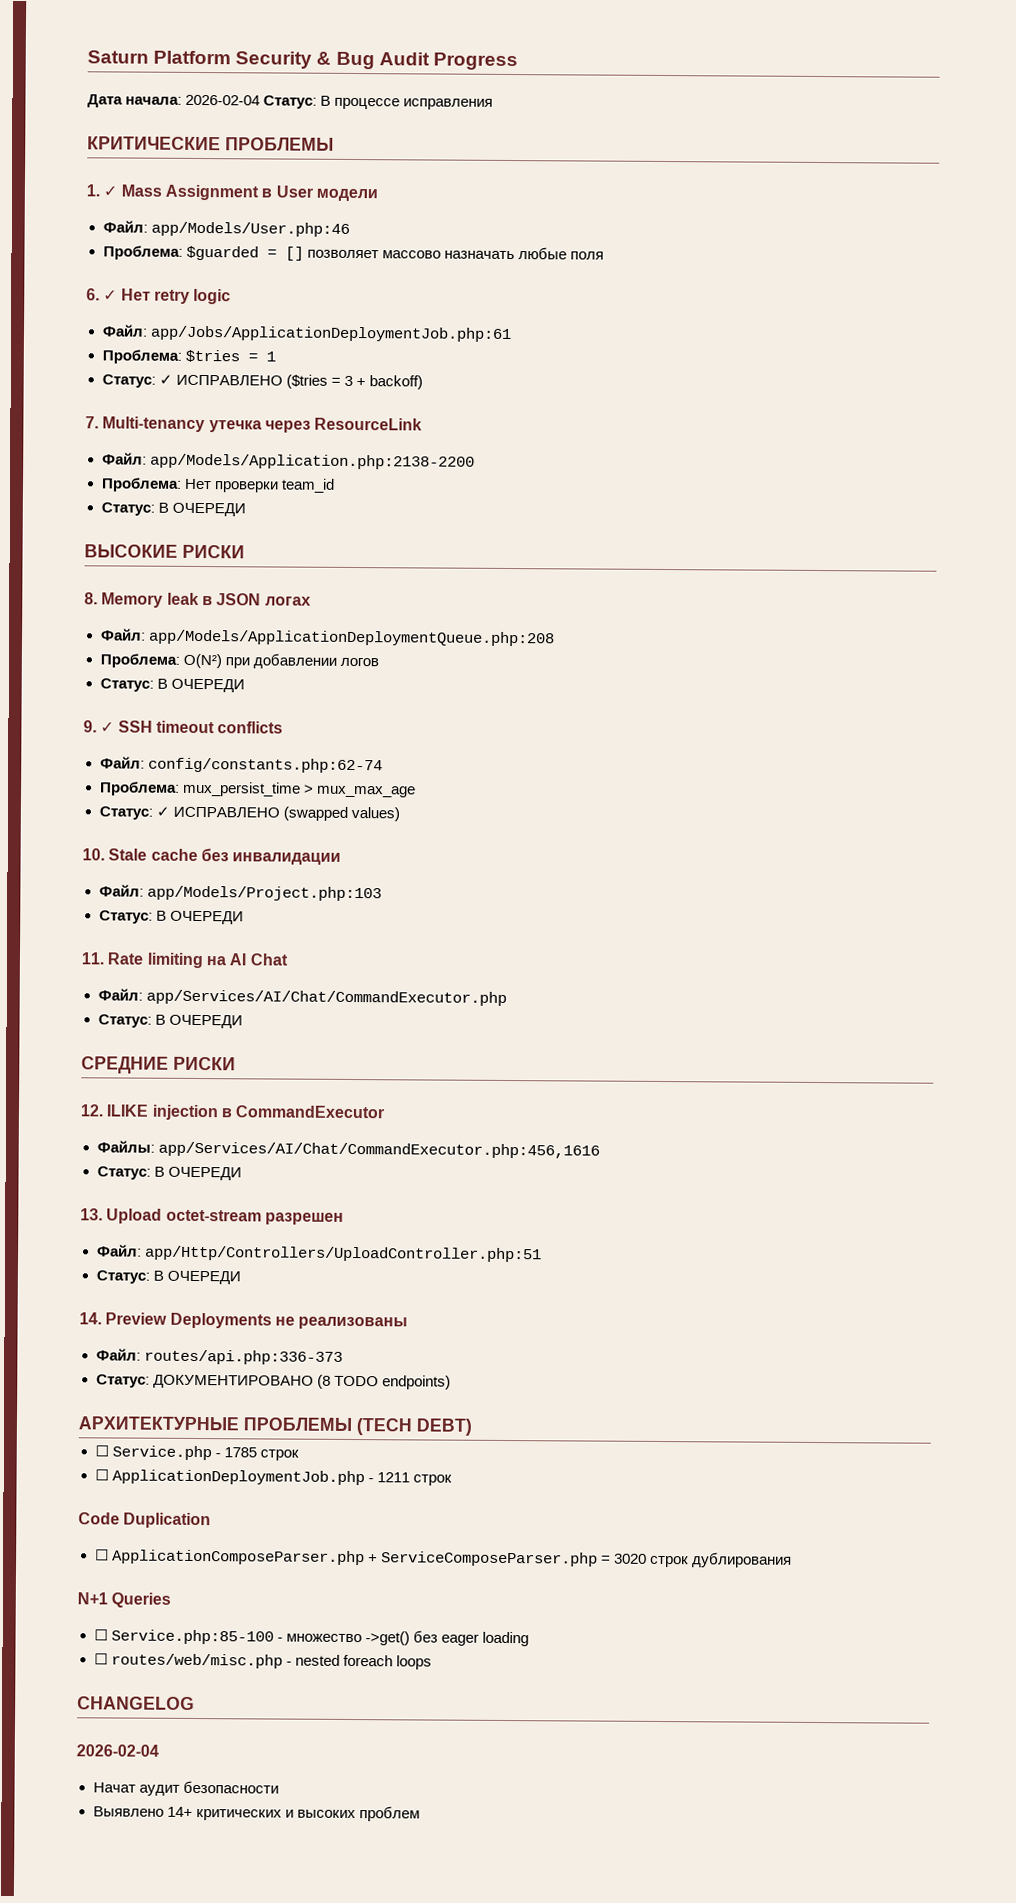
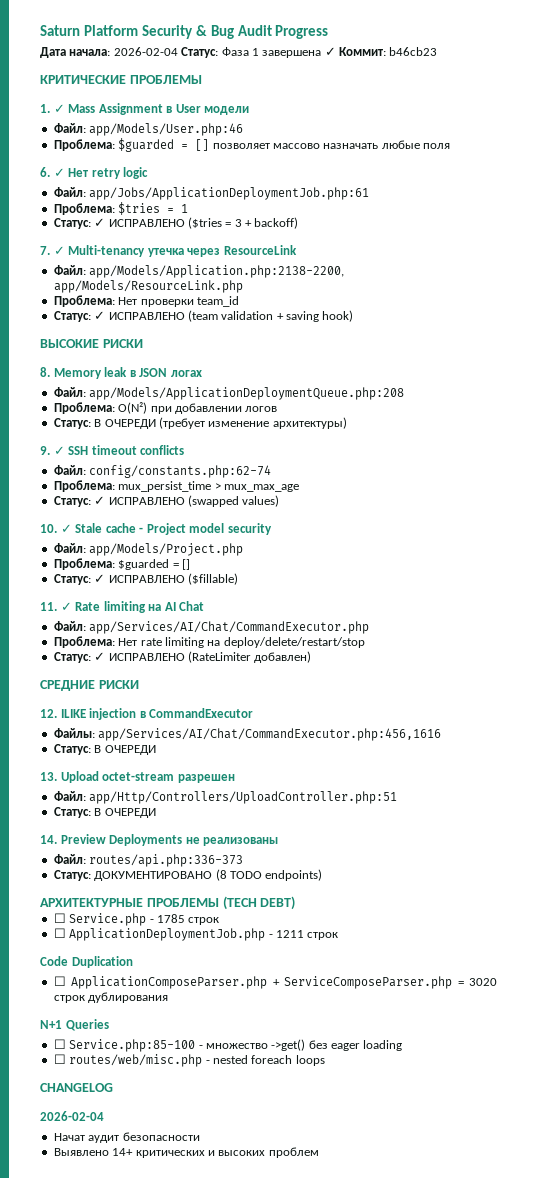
- Дата начала: 2026-02-04 Статус: В процессе исправления
+ Дата начала: 2026-02-04 Статус: Фаза 1 завершена ✓ Коммит: b46cb23
- 7. Multi-tenancy утечка через ResourceLink
+ 7. ✓ Multi-tenancy утечка через ResourceLink
- Файл: app/Models/Application.php:2138-2200
+ Файл: app/Models/Application.php:2138-2200, app/Models/ResourceLink.php
  Проблема: Нет проверки team_id
- Статус: В ОЧЕРЕДИ
+ Статус: ✓ ИСПРАВЛЕНО (team validation + saving hook)
  Проблема: O(N²) при добавлении логов
- Статус: В ОЧЕРЕДИ
+ Статус: В ОЧЕРЕДИ (требует изменение архитектуры)
- 10. Stale cache без инвалидации
- Файл: app/Models/Project.php:103
- Статус: В ОЧЕРЕДИ
+ 10. ✓ Stale cache - Project model security
+ Файл: app/Models/Project.php
+ Проблема: $guarded = []
+ Статус: ✓ ИСПРАВЛЕНО ($fillable)
- 11. Rate limiting на AI Chat
+ 11. ✓ Rate limiting на AI Chat
  Файл: app/Services/AI/Chat/CommandExecutor.php
- Статус: В ОЧЕРЕДИ
+ Проблема: Нет rate limiting на deploy/delete/restart/stop
+ Статус: ✓ ИСПРАВЛЕНО (RateLimiter добавлен)

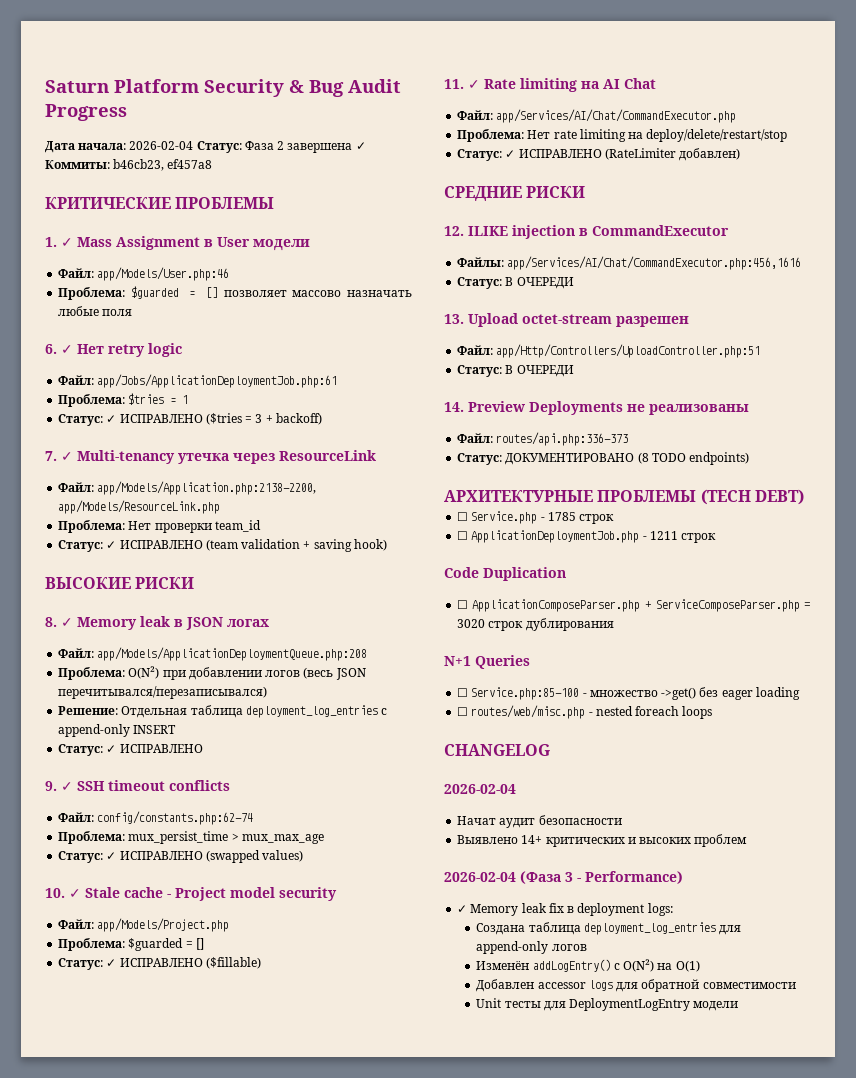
- Дата начала: 2026-02-04 Статус: Фаза 1 завершена ✓ Коммит: b46cb23
+ Дата начала: 2026-02-04 Статус: Фаза 2 завершена ✓ Коммиты: b46cb23, ef457a8
- 8. Memory leak в JSON логах
+ 8. ✓ Memory leak в JSON логах
- Проблема: O(N²) при добавлении логов
- Статус: В ОЧЕРЕДИ (требует изменение архитектуры)
+ Проблема: O(N²) при добавлении логов (весь JSON перечитывался/перезаписывался)
+ Решение: Отдельная таблица deployment_log_entries с append-only INSERT
+ Статус: ✓ ИСПРАВЛЕНО
+ 2026-02-04 (Фаза 3 - Performance)
+ ✓ Memory leak fix в deployment logs:
+ Создана таблица deployment_log_entries для append-only логов
+ Изменён addLogEntry() с O(N²) на O(1)
+ Добавлен accessor logs для обратной совместимости
+ Unit тесты для DeploymentLogEntry модели

